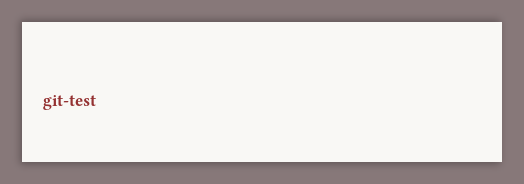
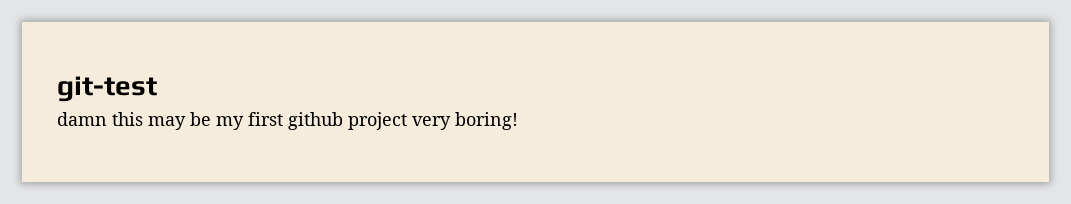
+ damn this may be my first github project very boring!

